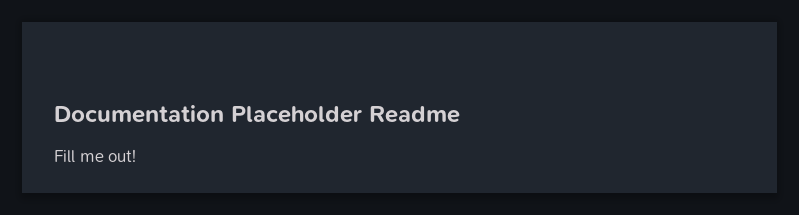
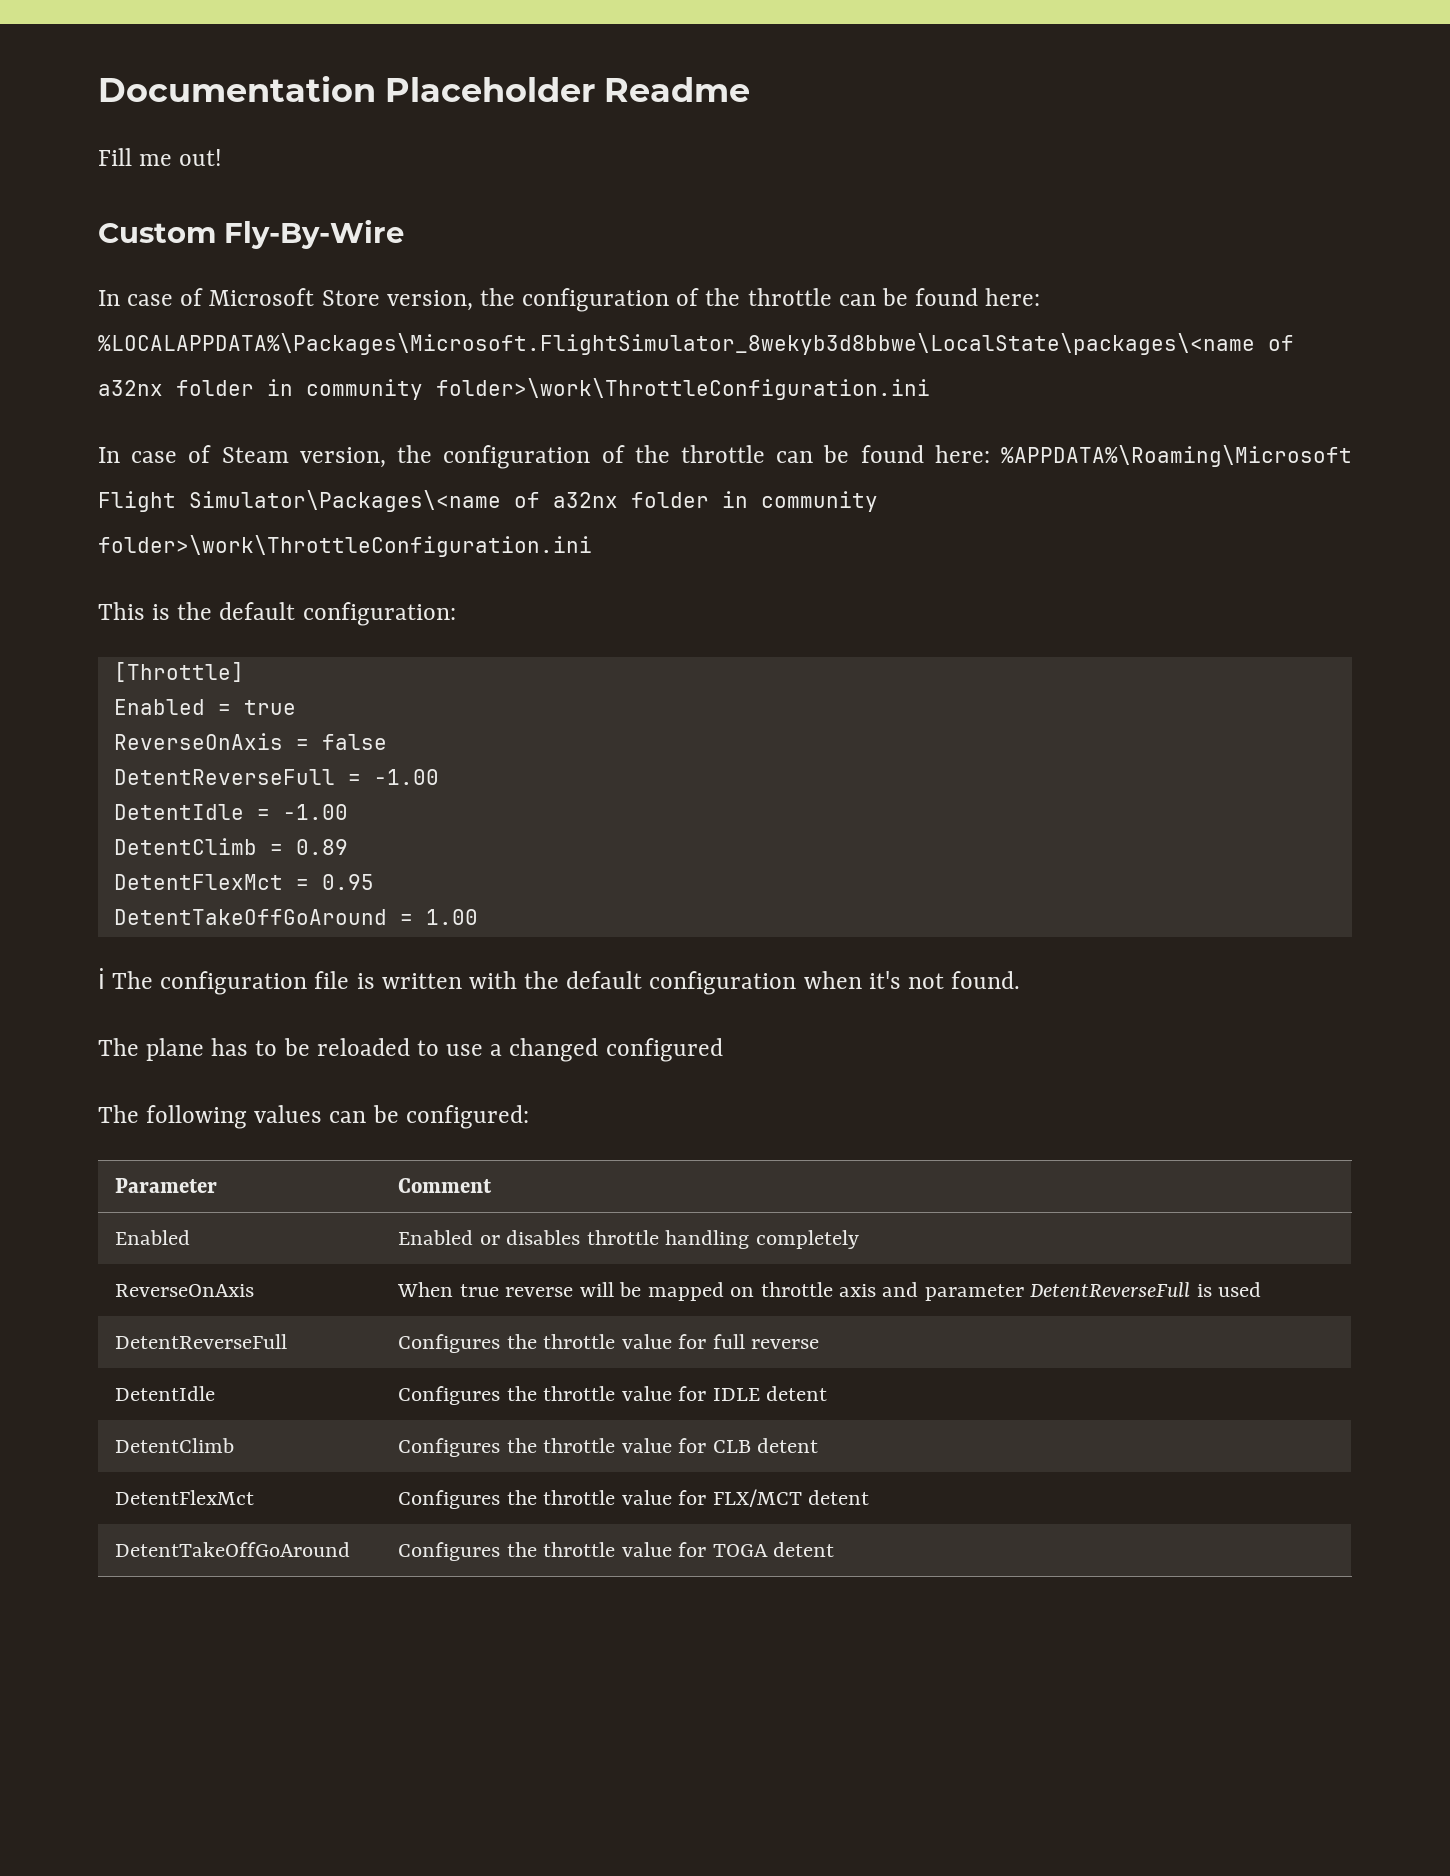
+ Custom Fly-By-Wire
+ In case of Microsoft Store version, the configuration of the throttle can be found here: %LOCALAPPDATA%\Packages\Microsoft.FlightSimulator_8wekyb3d8bbwe\LocalState\packages\<name of a32nx folder in community folder>\work\ThrottleConfiguration.ini
+ In case of Steam version, the configuration of the throttle can be found here: %APPDATA%\Roaming\Microsoft Flight Simulator\Packages\<name of a32nx folder in community folder>\work\ThrottleConfiguration.ini
+ This is the default configuration:
+ [Throttle]
+ Enabled = true
+ ReverseOnAxis = false
+ DetentReverseFull = -1.00
+ DetentIdle = -1.00
+ DetentClimb = 0.89
+ DetentFlexMct = 0.95
+ DetentTakeOffGoAround = 1.00
+ ℹ The configuration file is written with the default configuration when it's not found.
+ The plane has to be reloaded to use a changed configured
+ The following values can be configured:
+ Parameter | Comment
+ Enabled | Enabled or disables throttle handling completely
+ ReverseOnAxis | When true reverse will be mapped on throttle axis and parameter DetentReverseFull is used
+ DetentReverseFull | Configures the throttle value for full reverse
+ DetentIdle | Configures the throttle value for IDLE detent
+ DetentClimb | Configures the throttle value for CLB detent
+ DetentFlexMct | Configures the throttle value for FLX/MCT detent
+ DetentTakeOffGoAround | Configures the throttle value for TOGA detent

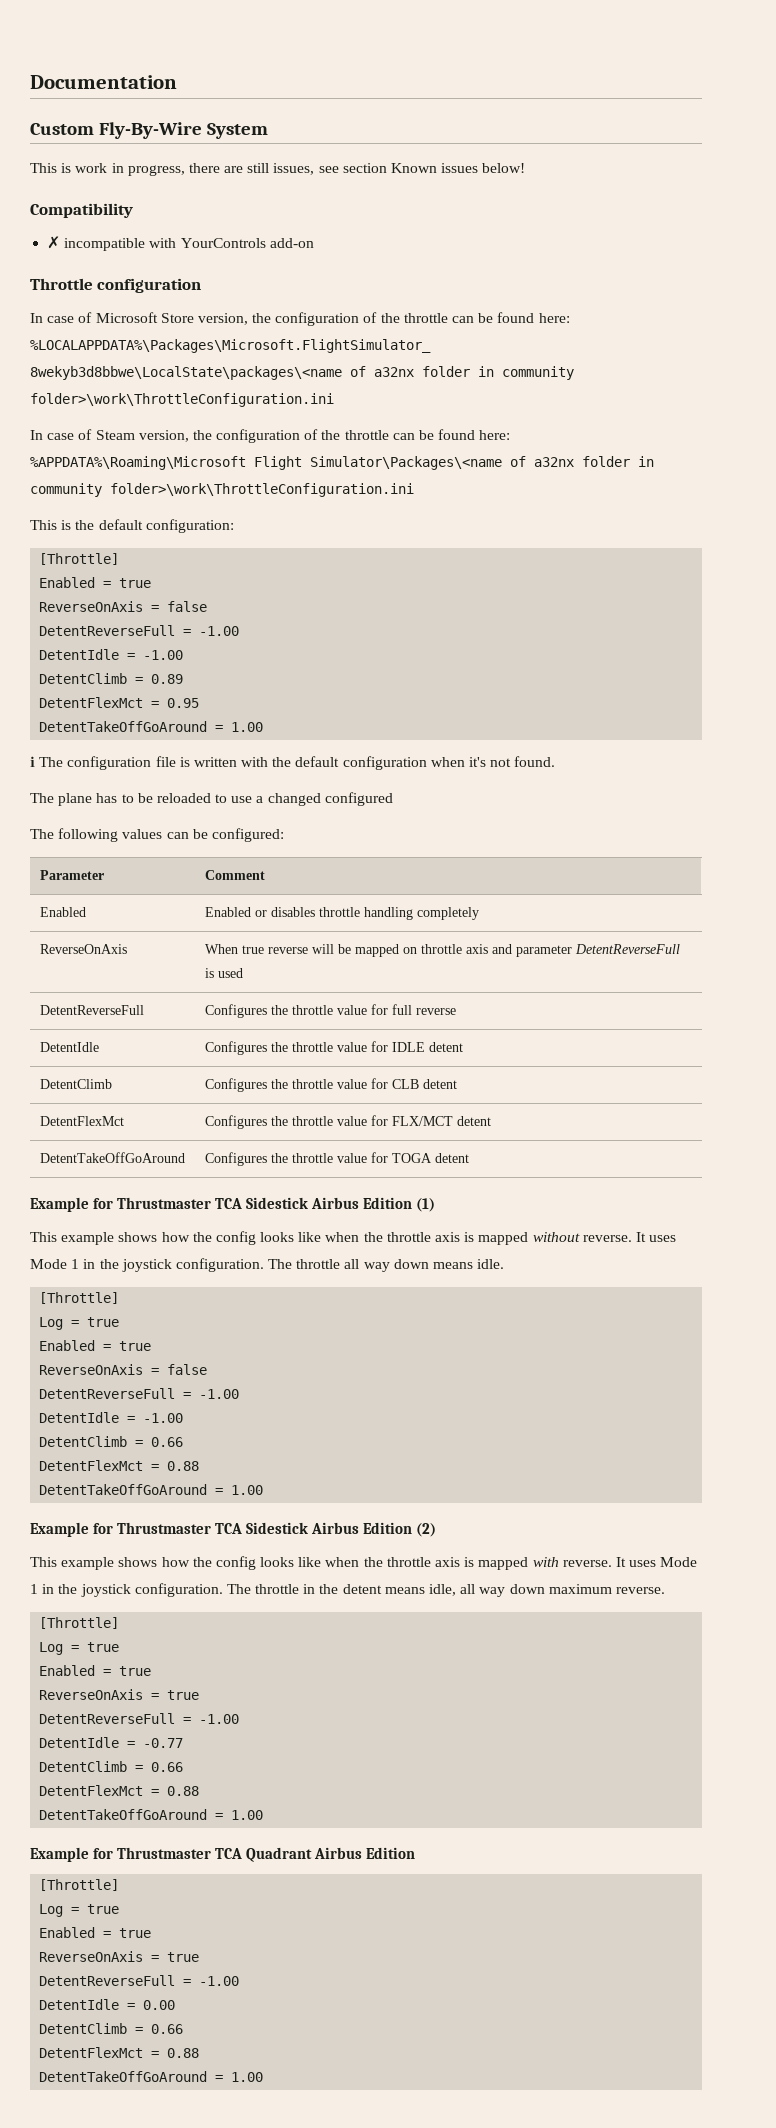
- Documentation Placeholder Readme
- Fill me out!
- Custom Fly-By-Wire
+ Documentation
+ Custom Fly-By-Wire System
+ This is work in progress, there are still issues, see section Known issues below!
+ Compatibility
+ ✗ incompatible with YourControls add-on
+ Throttle configuration
+ Example for Thrustmaster TCA Sidestick Airbus Edition (1)
+ This example shows how the config looks like when the throttle axis is mapped without reverse. It uses Mode 1 in the joystick configuration. The throttle all way down means idle.
+ [Throttle]
+ Log = true
+ Enabled = true
+ ReverseOnAxis = false
+ DetentReverseFull = -1.00
+ DetentIdle = -1.00
+ DetentClimb = 0.66
+ DetentFlexMct = 0.88
+ DetentTakeOffGoAround = 1.00
+ Example for Thrustmaster TCA Sidestick Airbus Edition (2)
+ This example shows how the config looks like when the throttle axis is mapped with reverse. It uses Mode 1 in the joystick configuration. The throttle in the detent means idle, all way down maximum reverse.
+ [Throttle]
+ Log = true
+ Enabled = true
+ ReverseOnAxis = true
+ DetentReverseFull = -1.00
+ DetentIdle = -0.77
+ DetentClimb = 0.66
+ DetentFlexMct = 0.88
+ DetentTakeOffGoAround = 1.00
+ Example for Thrustmaster TCA Quadrant Airbus Edition
+ [Throttle]
+ Log = true
+ Enabled = true
+ ReverseOnAxis = true
+ DetentReverseFull = -1.00
+ DetentIdle = 0.00
+ DetentClimb = 0.66
+ DetentFlexMct = 0.88
+ DetentTakeOffGoAround = 1.00

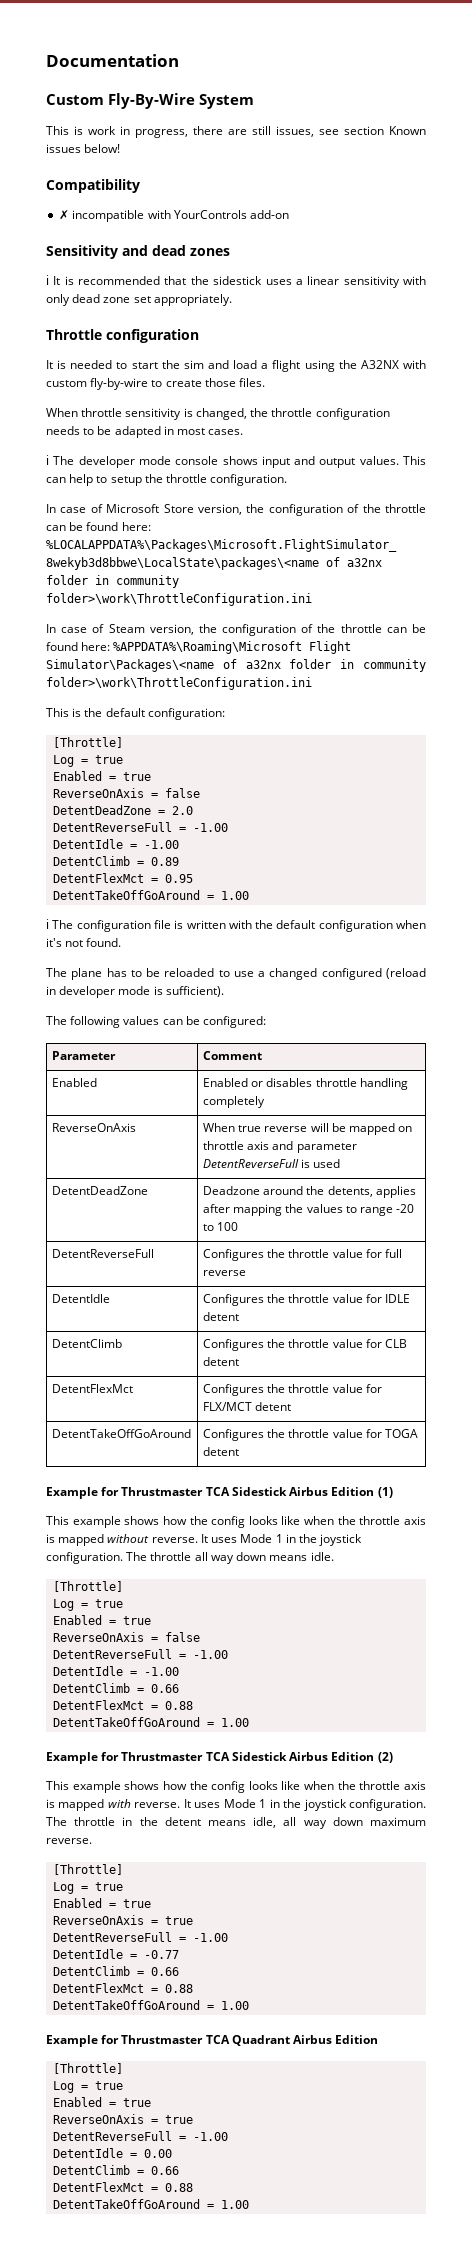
+ Sensitivity and dead zones
+ ℹ It is recommended that the sidestick uses a linear sensitivity with only dead zone set appropriately.
  Throttle configuration
+ It is needed to start the sim and load a flight using the A32NX with custom fly-by-wire to create those files.
+ When throttle sensitivity is changed, the throttle configuration needs to be adapted in most cases.
+ ℹ The developer mode console shows input and output values. This can help to setup the throttle configuration.
  This is the default configuration:
  [Throttle]
+ Log = true
  Enabled = true
  ReverseOnAxis = false
+ DetentDeadZone = 2.0
- The plane has to be reloaded to use a changed configured
+ The plane has to be reloaded to use a changed configured (reload in developer mode is sufficient).
+ DetentDeadZone | Deadzone around the detents, applies after mapping the values to range -20 to 100

